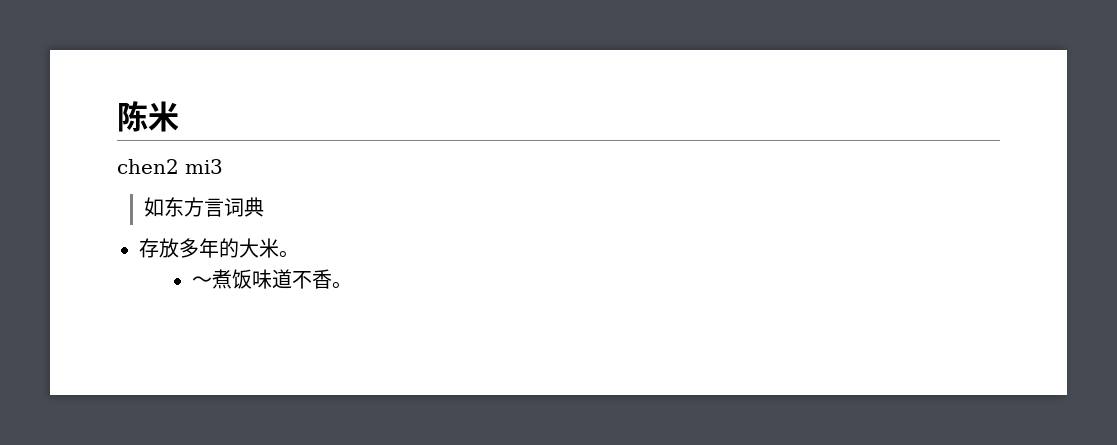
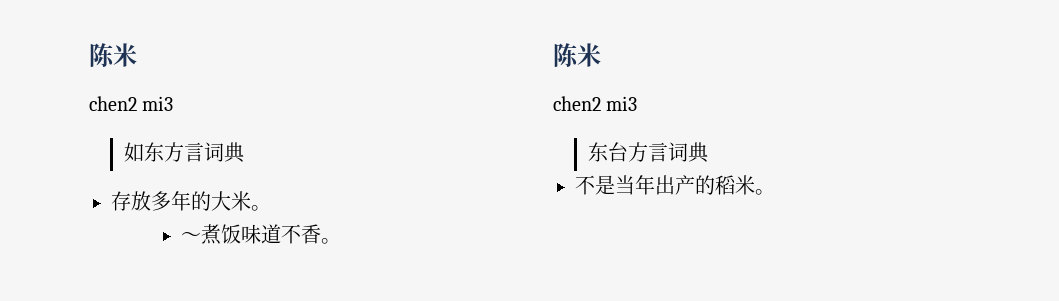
  ～煮饭味道不香。
+ 陈米
+ chen2 mi3
+ 东台方言词典
+ 不是当年出产的稻米。

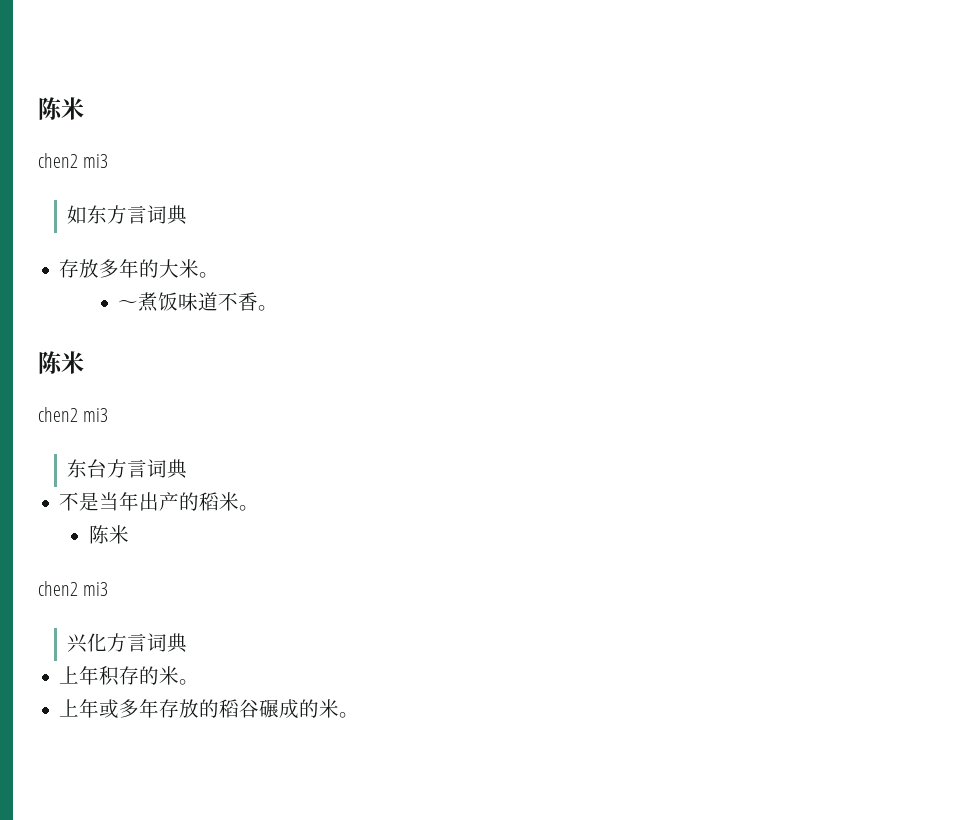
  不是当年出产的稻米。
+ 陈米
+ chen2 mi3
+ 兴化方言词典
+ 上年积存的米。
+ 上年或多年存放的稻谷碾成的米。

